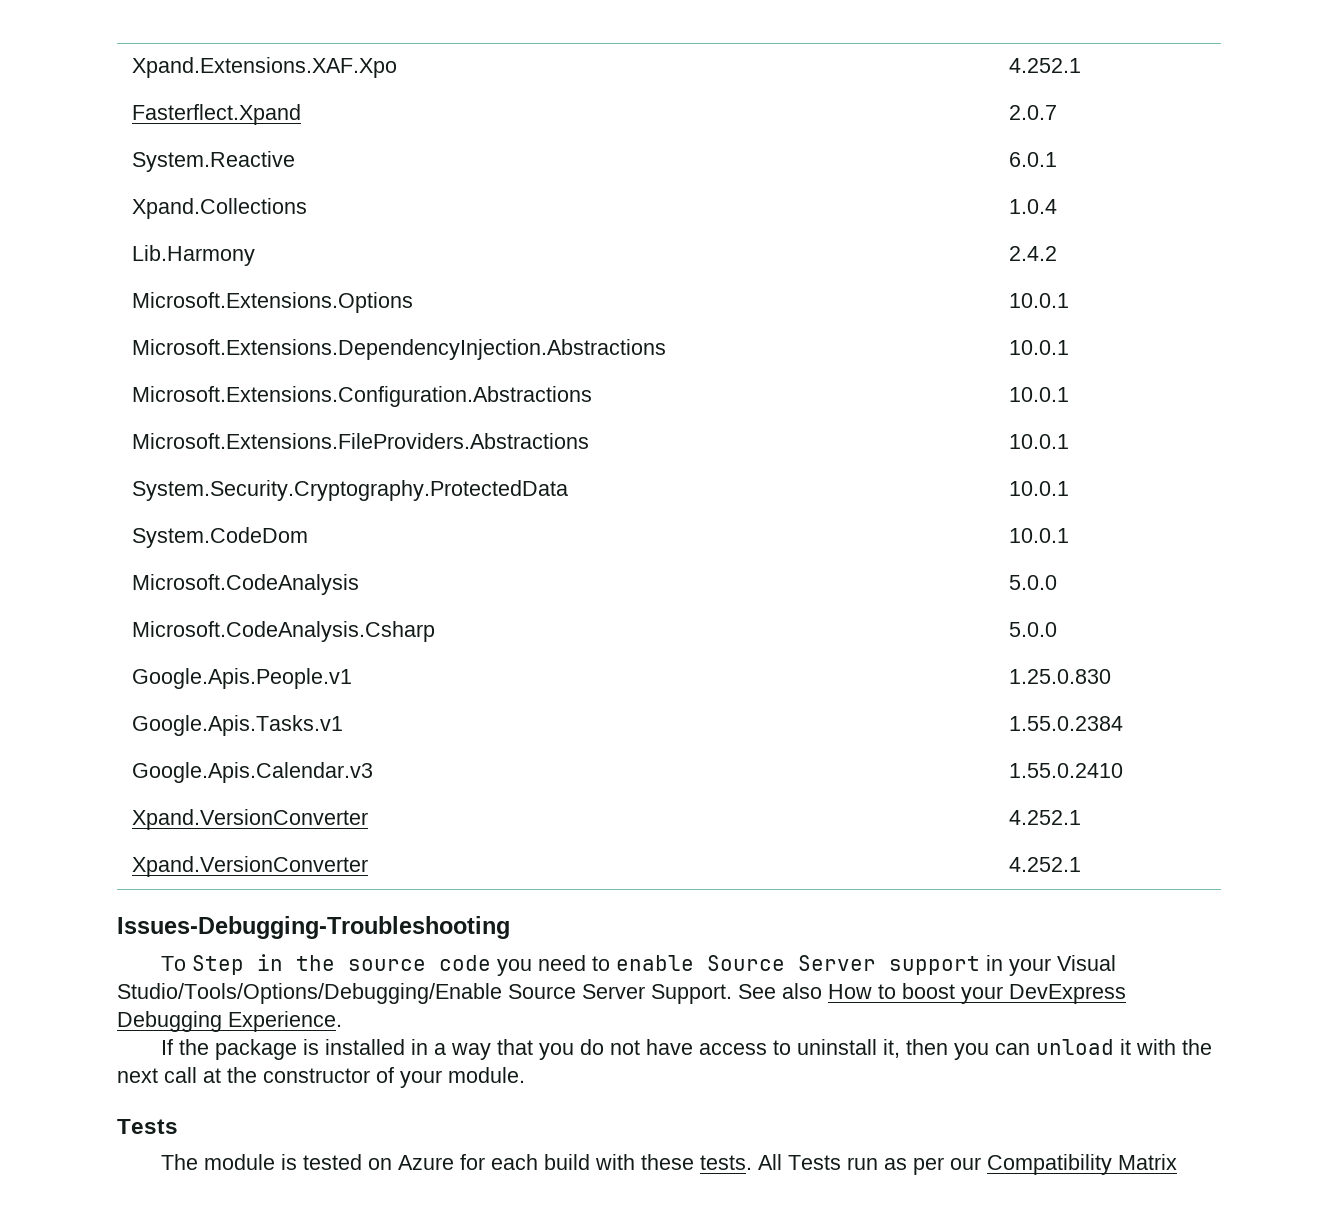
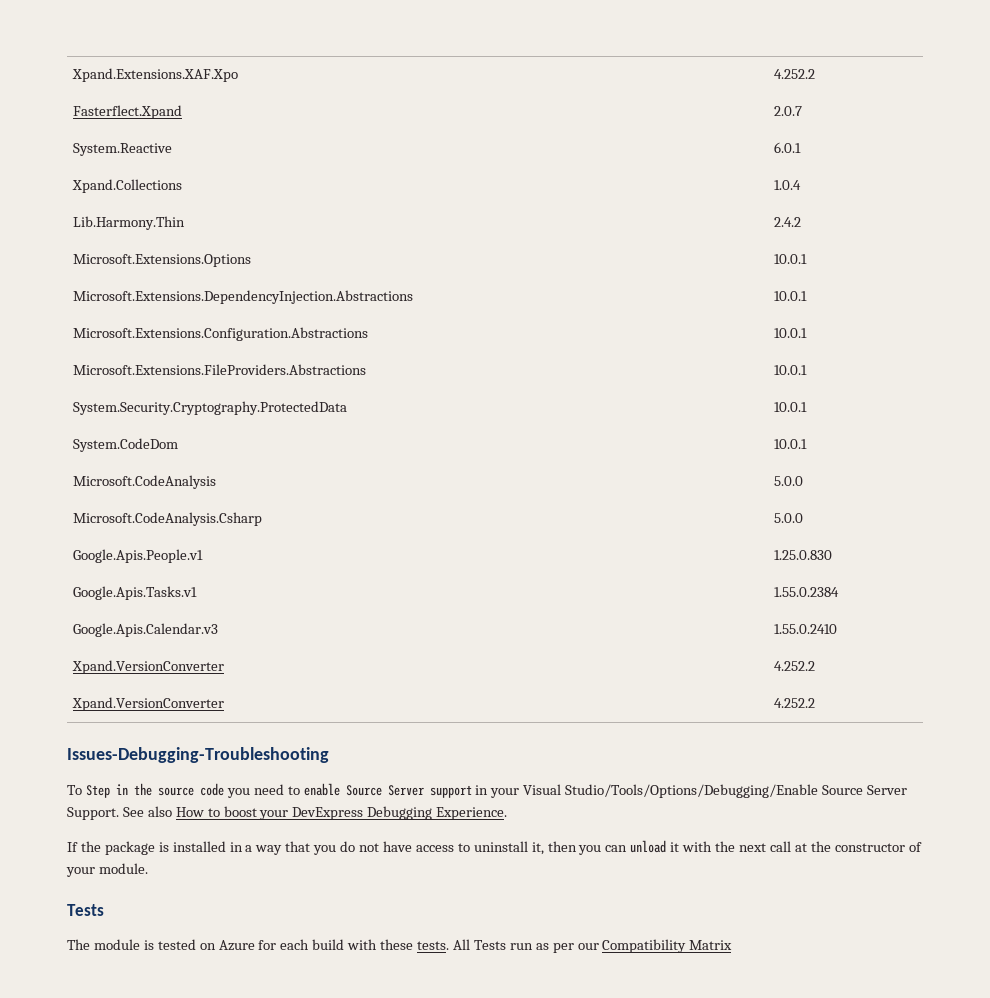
- Xpand.Extensions.XAF.Xpo | 4.252.1
+ Xpand.Extensions.XAF.Xpo | 4.252.2
- Lib.Harmony | 2.4.2
+ Lib.Harmony.Thin | 2.4.2
  Google.Apis.Calendar.v3 | 1.55.0.2410
- Xpand.VersionConverter | 4.252.1
- Xpand.VersionConverter | 4.252.1
+ Xpand.VersionConverter | 4.252.2
+ Xpand.VersionConverter | 4.252.2

